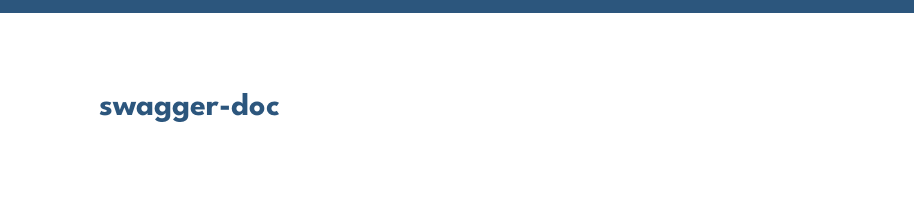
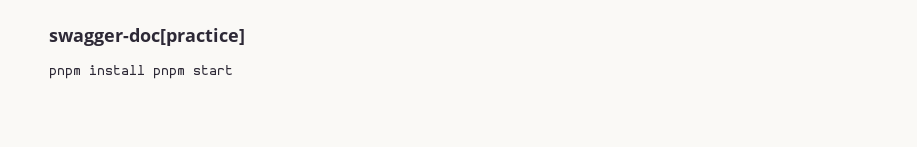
- swagger-doc
+ swagger-doc[practice]
+ pnpm install pnpm start

